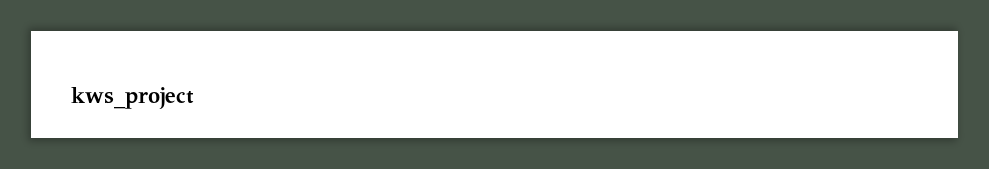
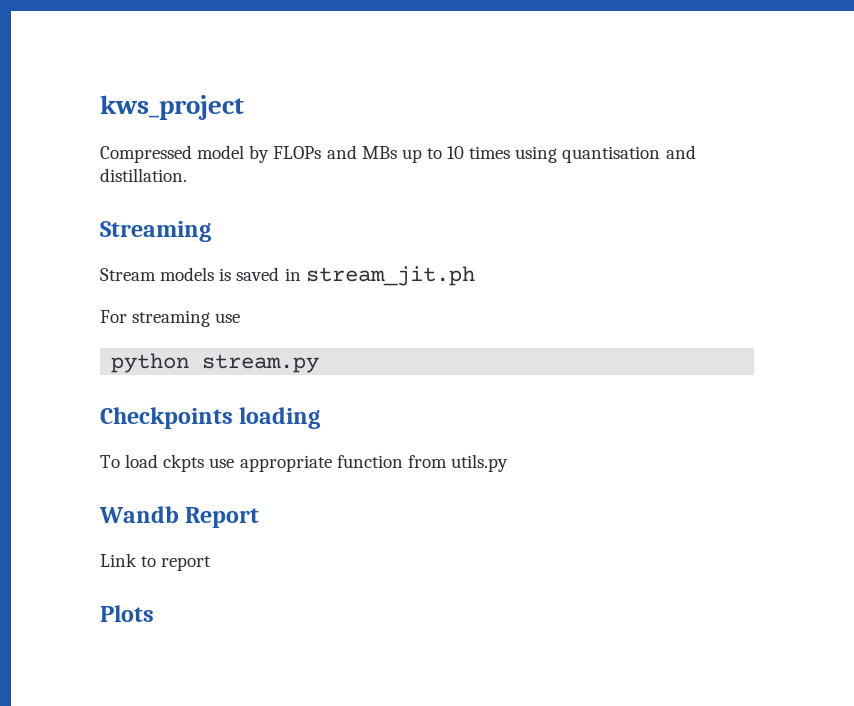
+ Compressed model by FLOPs and MBs up to 10 times using quantisation and distillation.
+ Streaming
+ Stream models is saved in stream_jit.ph
+ For streaming use
+ python stream.py
+ Checkpoints loading
+ To load ckpts use appropriate function from utils.py
+ Wandb Report
+ Link to report
+ Plots

